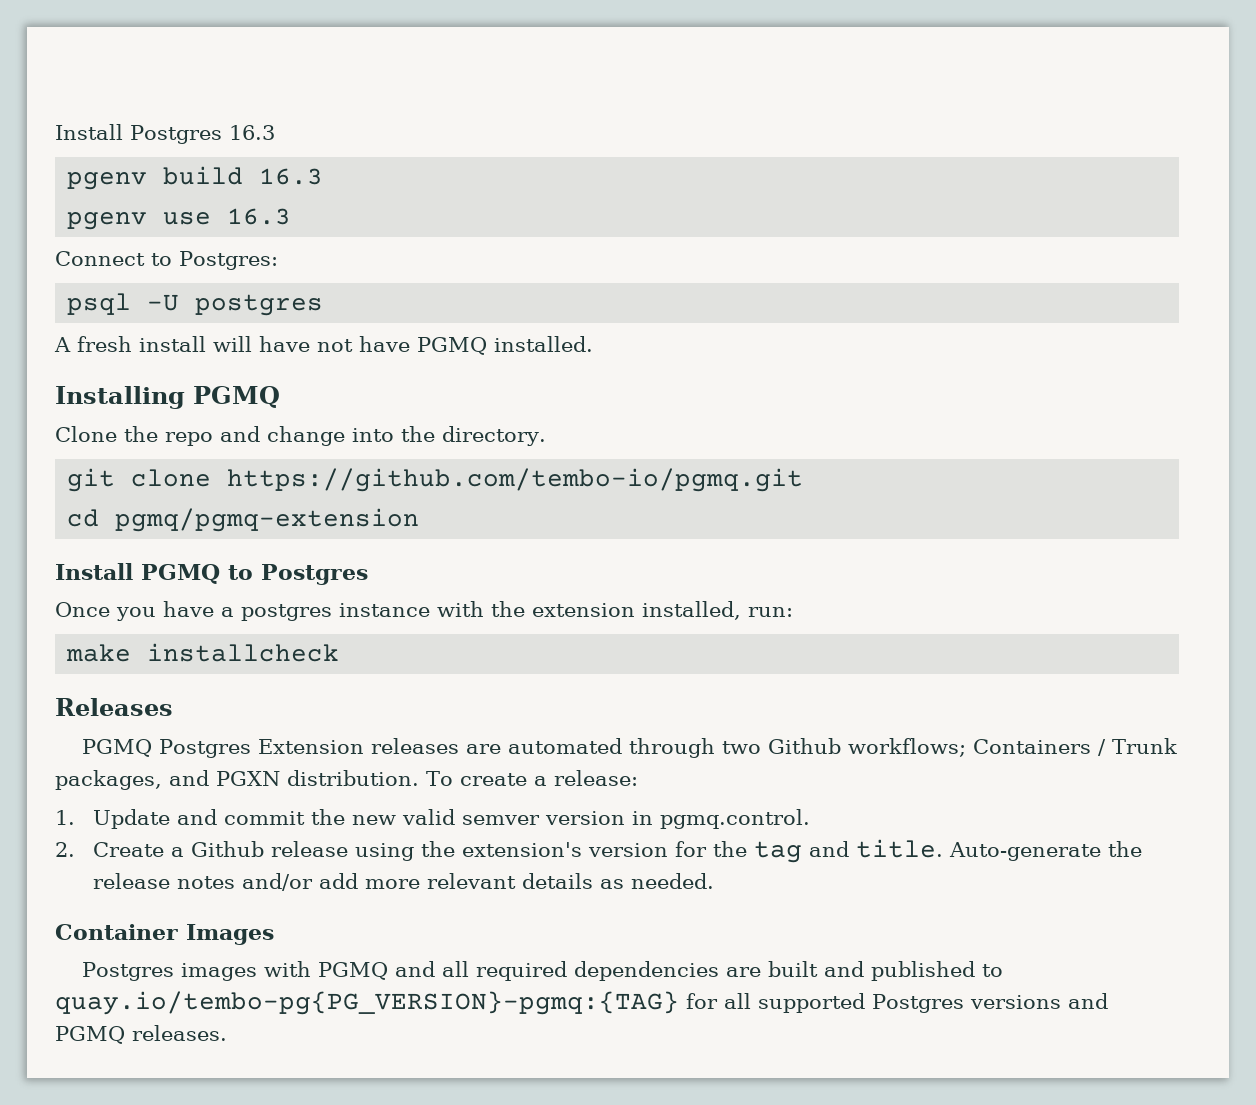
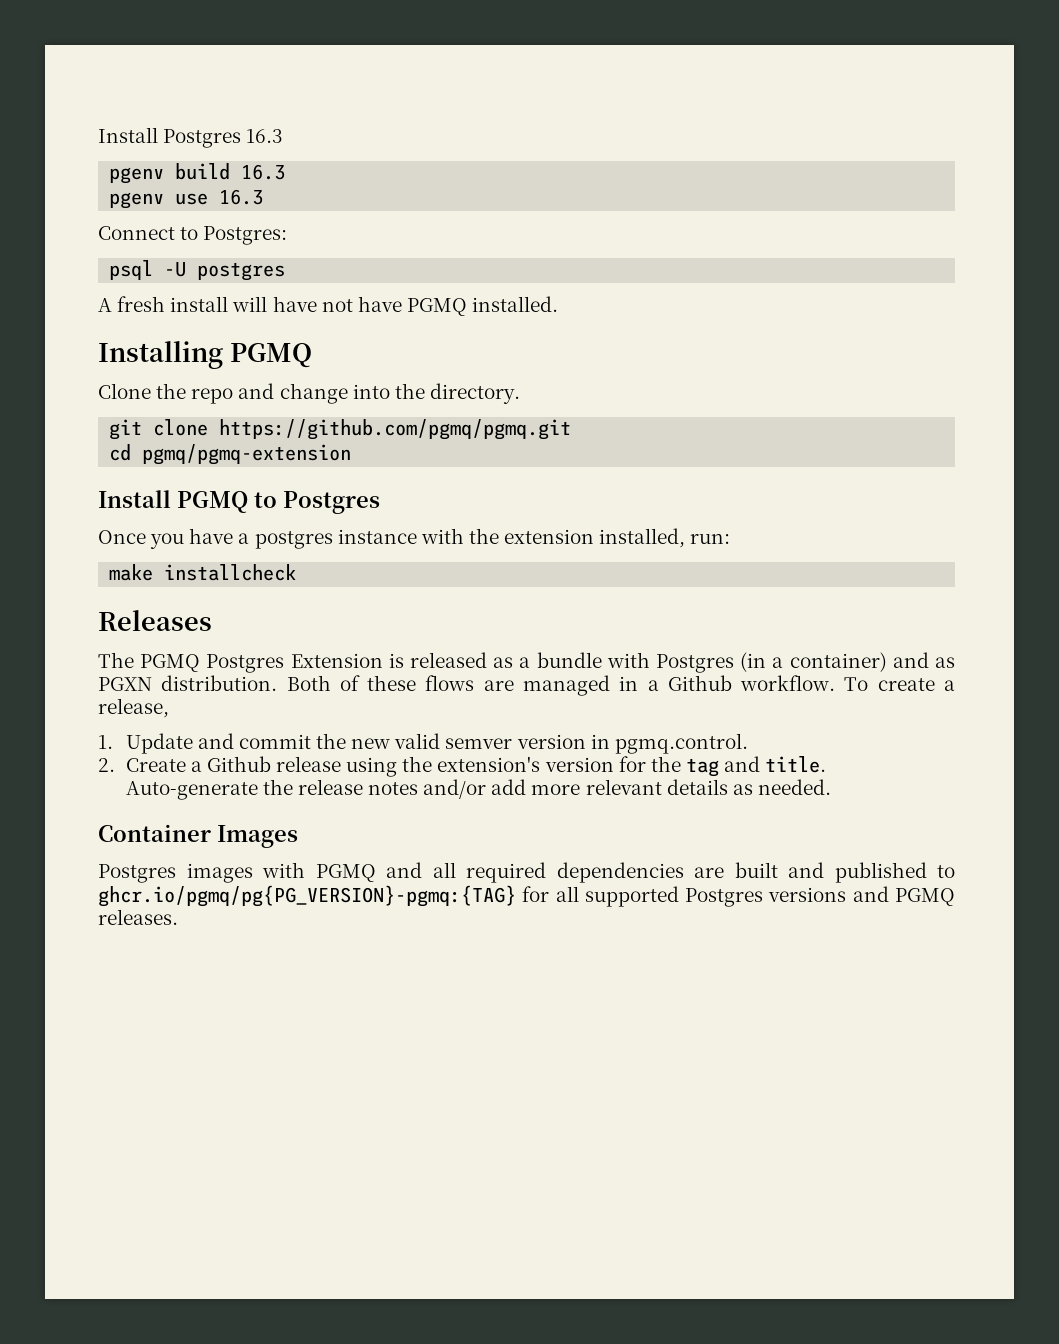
- git clone https://github.com/tembo-io/pgmq.git
+ git clone https://github.com/pgmq/pgmq.git
- PGMQ Postgres Extension releases are automated through two Github workflows; Containers / Trunk packages, and PGXN distribution.
+ The PGMQ Postgres Extension is released as a bundle with Postgres (in a container) and as PGXN distribution. Both of these flows are managed in a Github workflow.
- To create a release:
+ To create a release,
- Postgres images with PGMQ and all required dependencies are built and published to quay.io/tembo-pg{PG_VERSION}-pgmq:{TAG} for all supported Postgres versions and PGMQ releases.
+ Postgres images with PGMQ and all required dependencies are built and published to ghcr.io/pgmq/pg{PG_VERSION}-pgmq:{TAG} for all supported Postgres versions and PGMQ releases.

